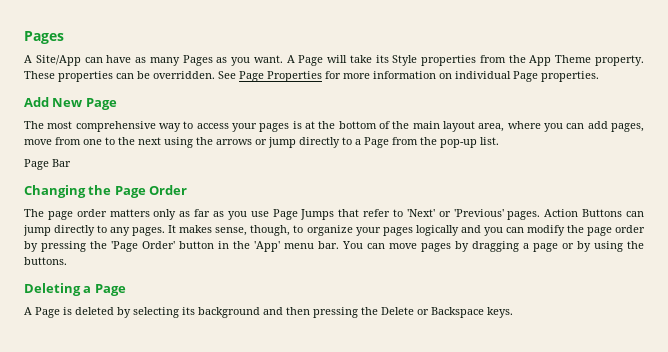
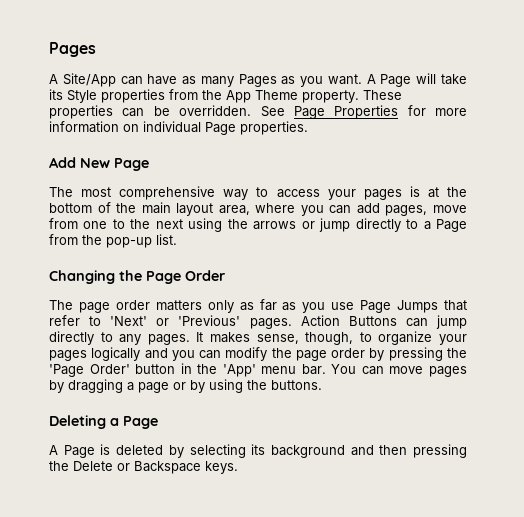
- Page Bar

